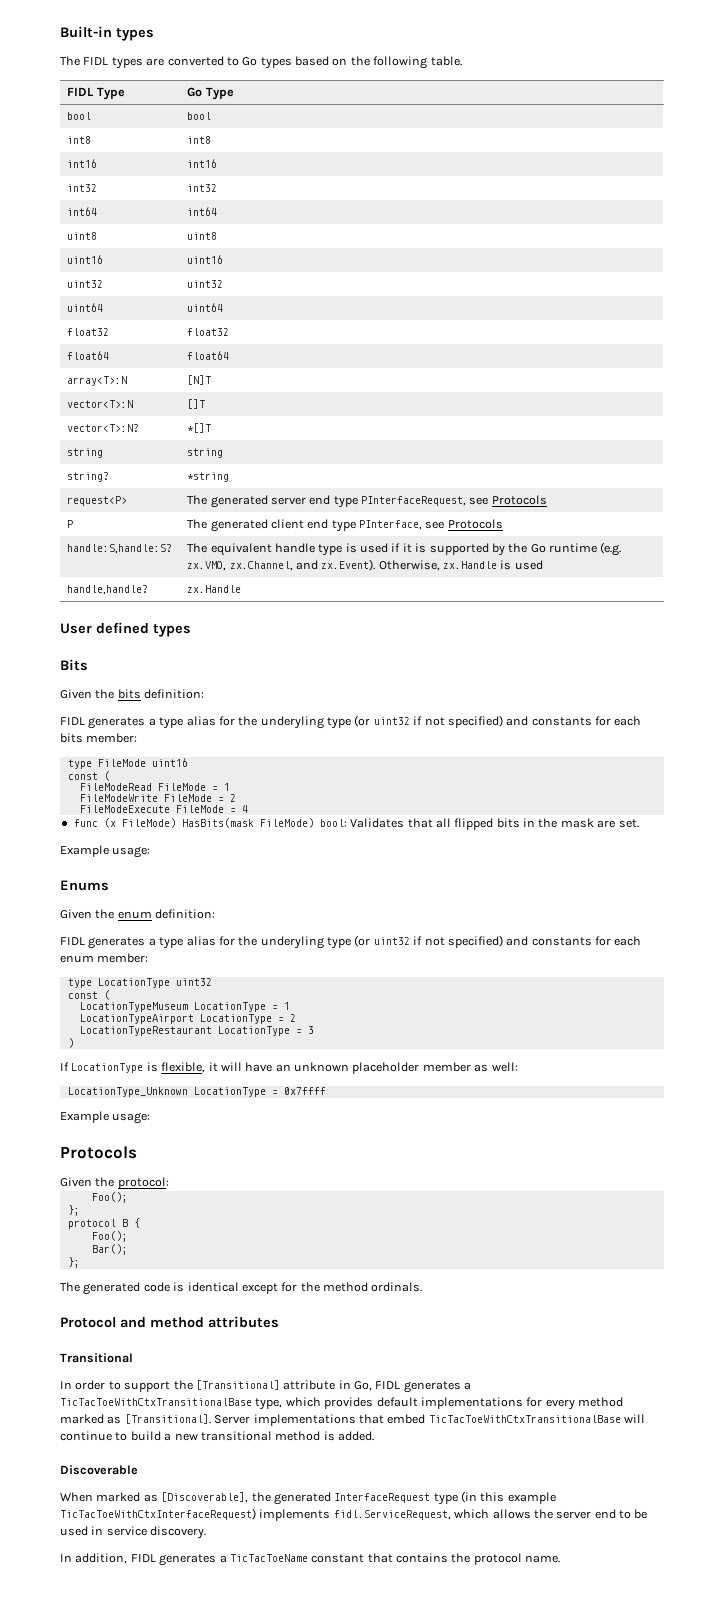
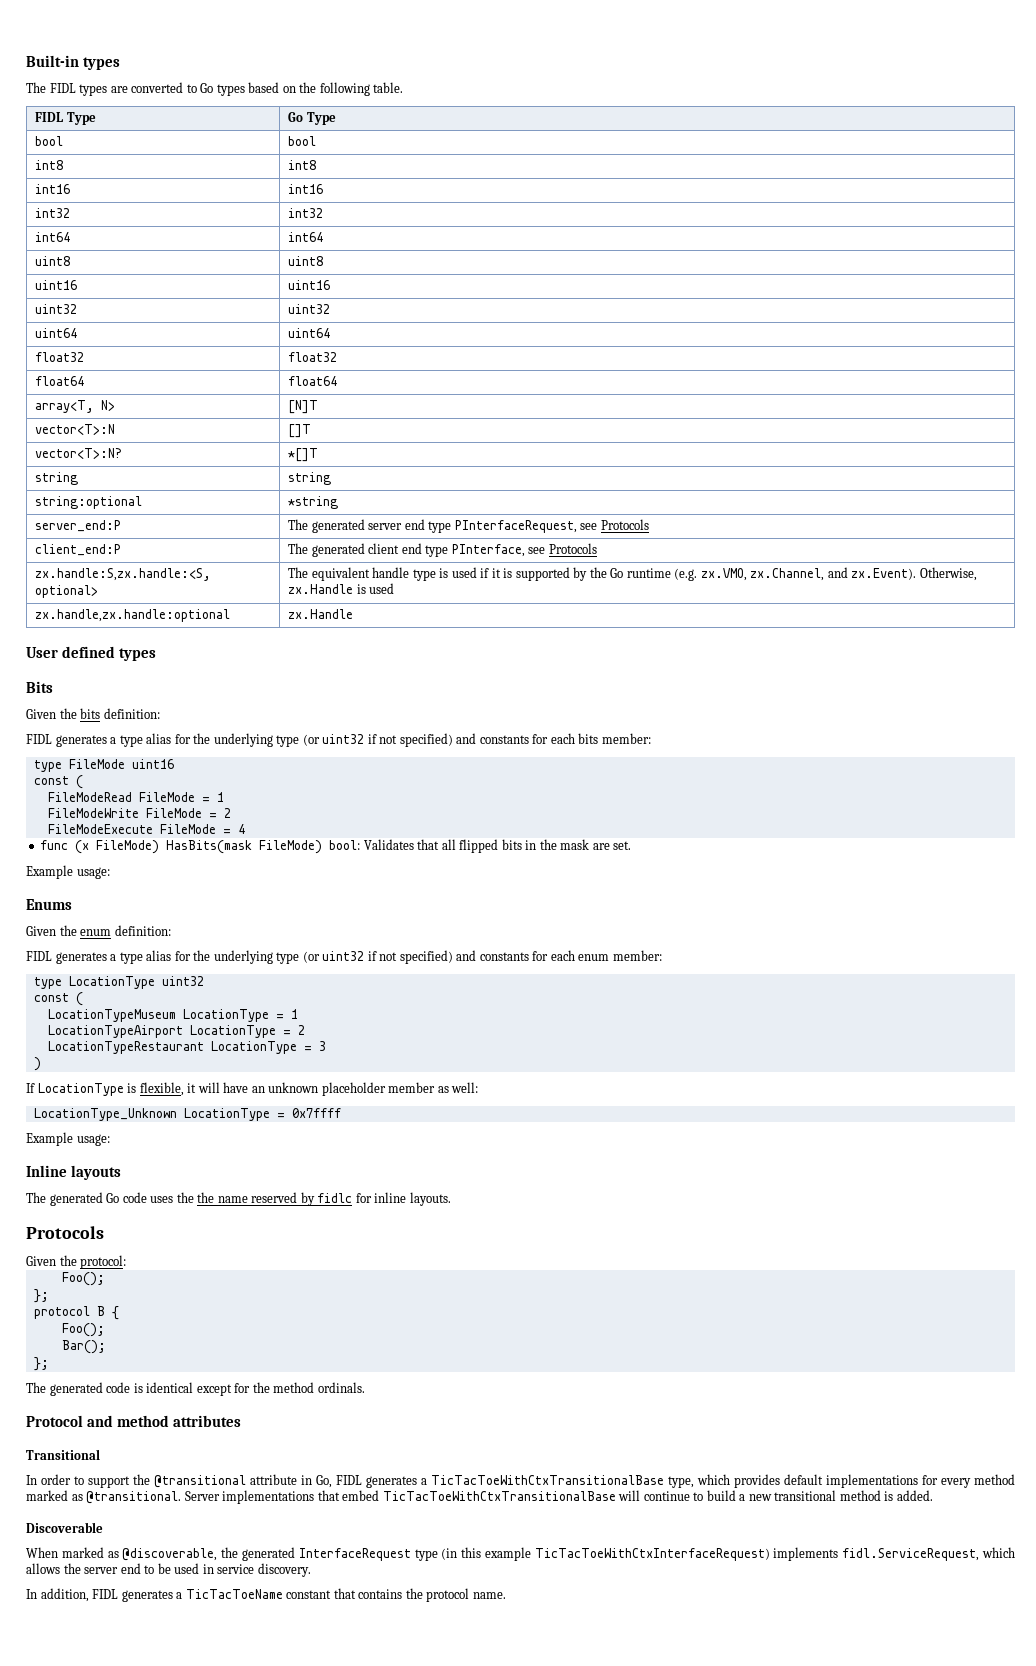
- array<T>:N | [N]T
+ array<T, N> | [N]T
- string? | *string
+ string:optional | *string
- request<P> | The generated server end type PInterfaceRequest, see Protocols
+ server_end:P | The generated server end type PInterfaceRequest, see Protocols
- P | The generated client end type PInterface, see Protocols
+ client_end:P | The generated client end type PInterface, see Protocols
- handle:S,handle:S? | The equivalent handle type is used if it is supported by the Go runtime (e.g. zx.VMO, zx.Channel, and zx.Event). Otherwise, zx.Handle is used
+ zx.handle:S,zx.handle:<S, optional> | The equivalent handle type is used if it is supported by the Go runtime (e.g. zx.VMO, zx.Channel, and zx.Event). Otherwise, zx.Handle is used
- handle,handle? | zx.Handle
+ zx.handle,zx.handle:optional | zx.Handle
- FIDL generates a type alias for the underyling type (or uint32 if not specified) and constants for each bits member:
+ FIDL generates a type alias for the underlying type (or uint32 if not specified) and constants for each bits member:
- FIDL generates a type alias for the underyling type (or uint32 if not specified) and constants for each enum member:
+ FIDL generates a type alias for the underlying type (or uint32 if not specified) and constants for each enum member:
+ Inline layouts
+ The generated Go code uses the the name reserved by fidlc for inline layouts.
- In order to support the [Transitional] attribute in Go, FIDL generates a TicTacToeWithCtxTransitionalBase type, which provides default implementations for every method marked as [Transitional].
+ In order to support the @transitional attribute in Go, FIDL generates a TicTacToeWithCtxTransitionalBase type, which provides default implementations for every method marked as @transitional.
- When marked as [Discoverable], the generated InterfaceRequest type (in this example TicTacToeWithCtxInterfaceRequest) implements fidl.ServiceRequest, which allows the server end to be used in service discovery.
+ When marked as @discoverable, the generated InterfaceRequest type (in this example TicTacToeWithCtxInterfaceRequest) implements fidl.ServiceRequest, which allows the server end to be used in service discovery.

